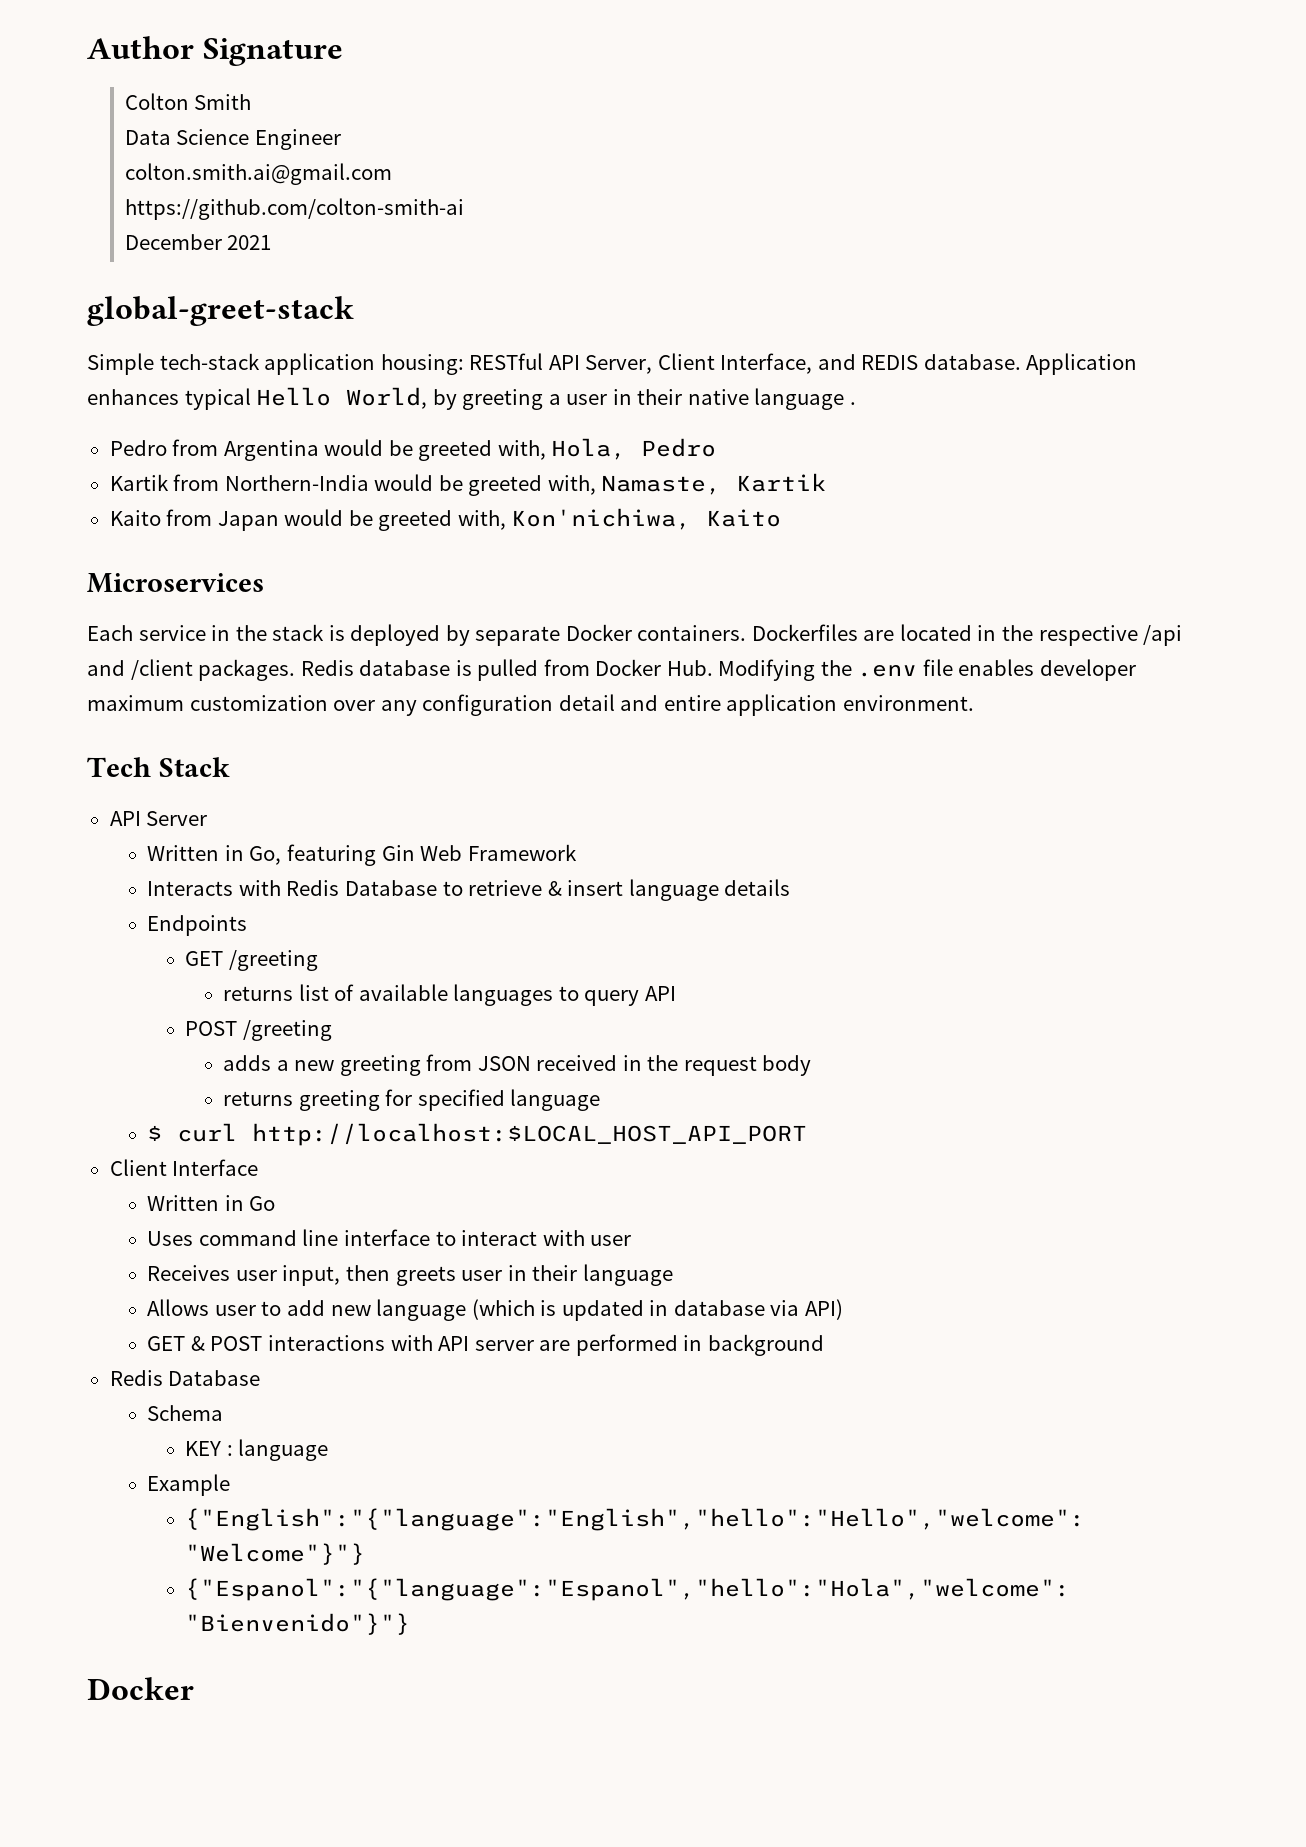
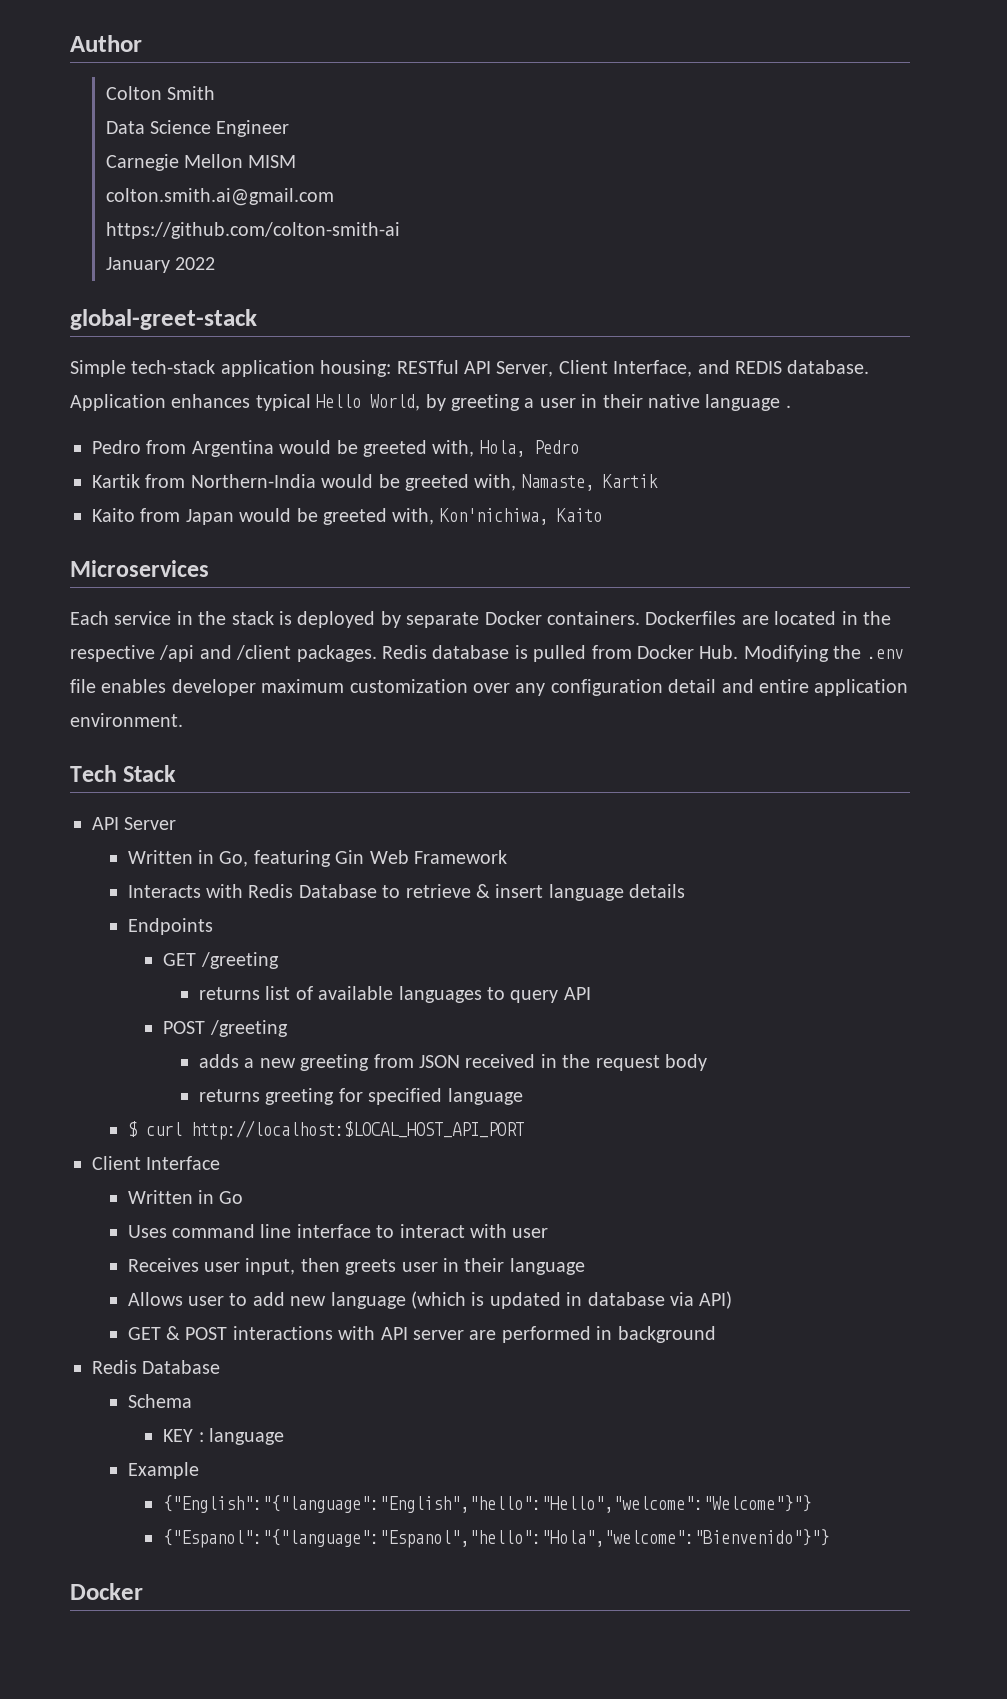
- Author Signature
+ Author
+ Carnegie Mellon MISM
- December 2021
+ January 2022

